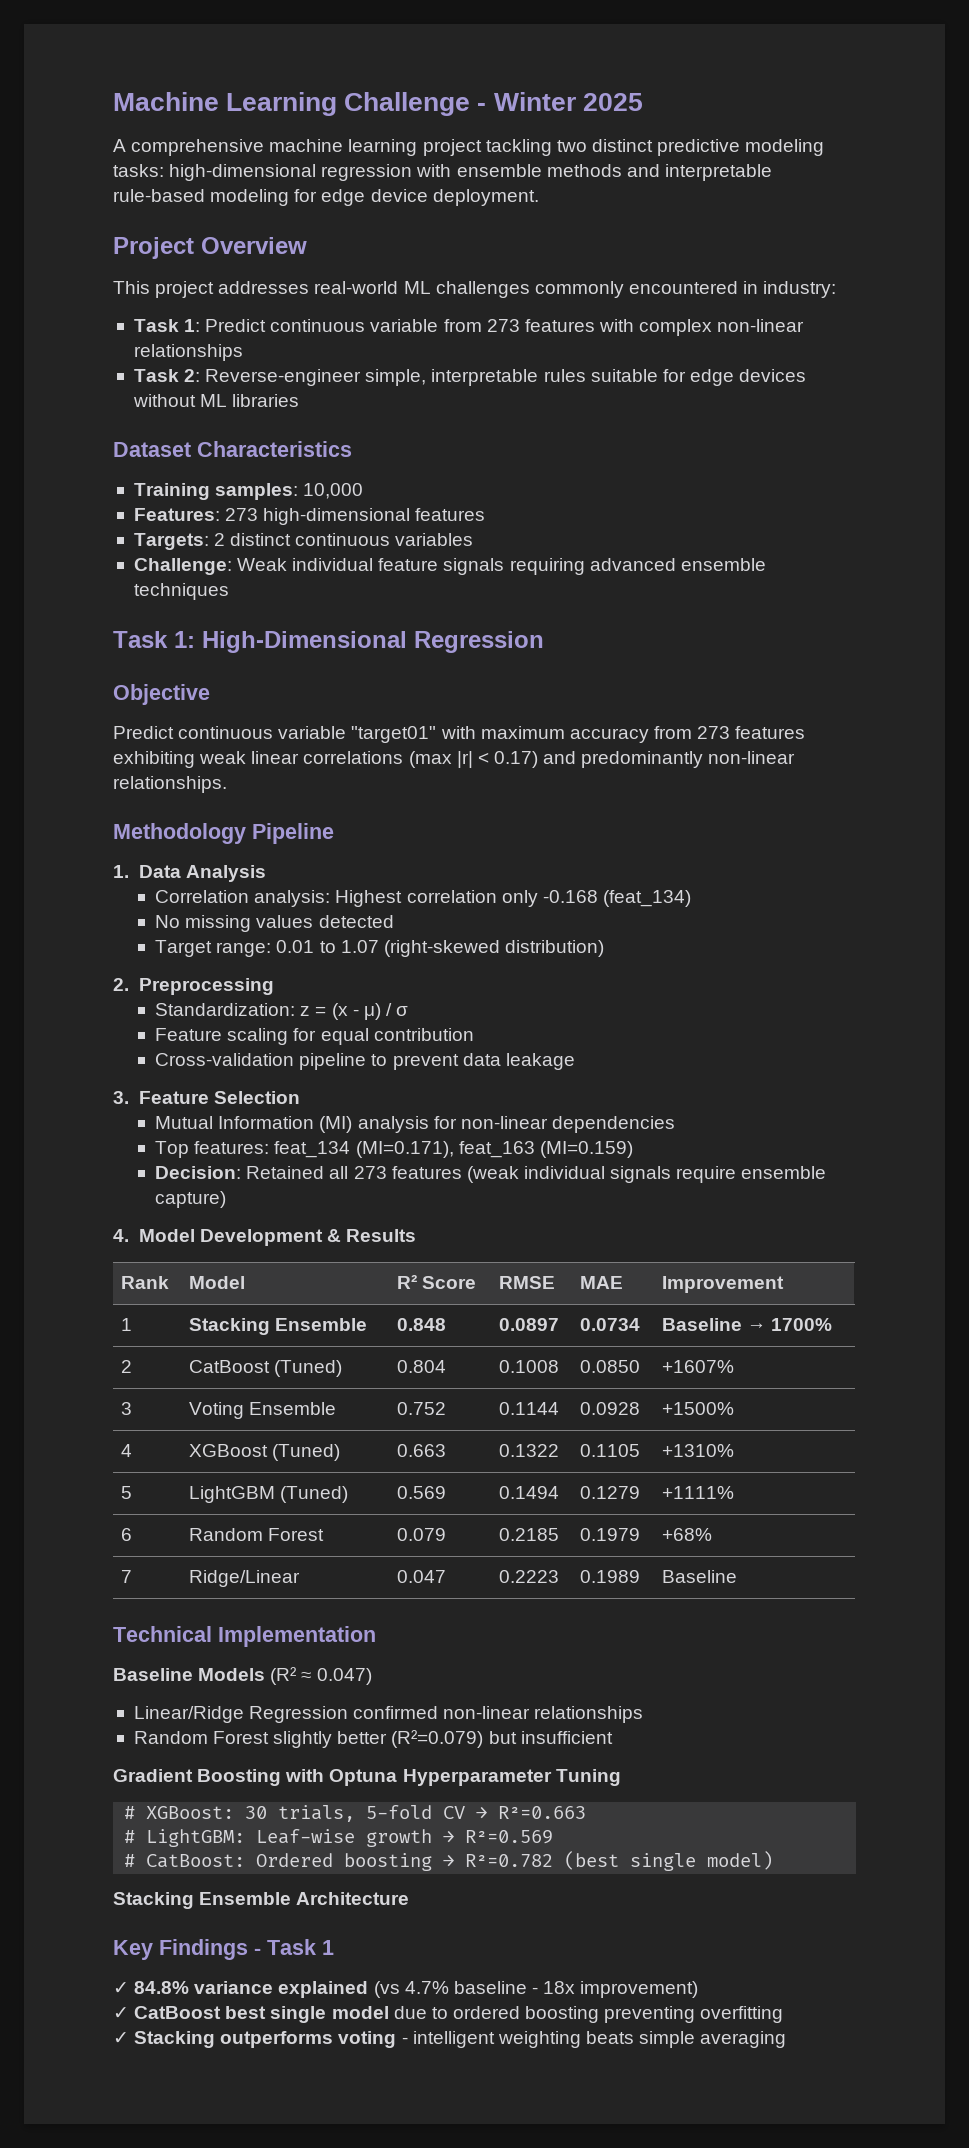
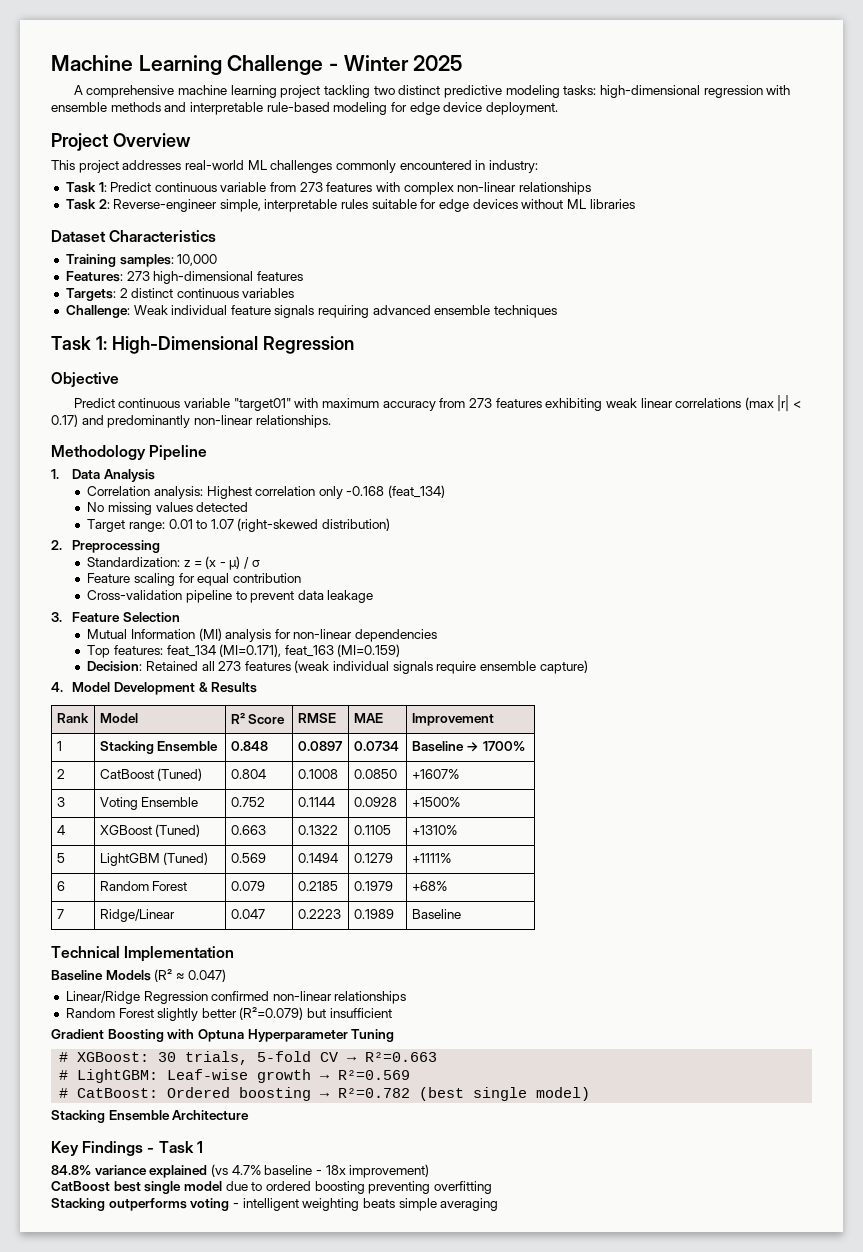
- ✓ 84.8% variance explained (vs 4.7% baseline - 18x improvement)
+ 84.8% variance explained (vs 4.7% baseline - 18x improvement)
- ✓ CatBoost best single model due to ordered boosting preventing overfitting
+ CatBoost best single model due to ordered boosting preventing overfitting
- ✓ Stacking outperforms voting - intelligent weighting beats simple averaging
+ Stacking outperforms voting - intelligent weighting beats simple averaging

